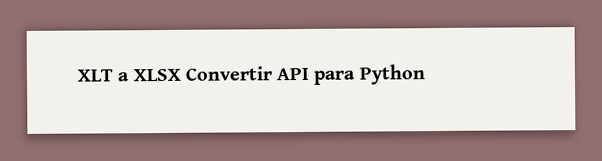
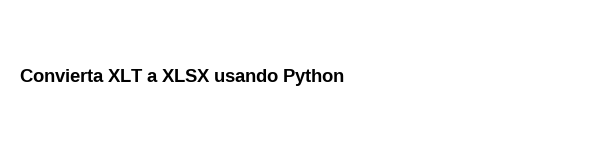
- XLT a XLSX Convertir API para Python
+ Convierta XLT a XLSX usando Python

